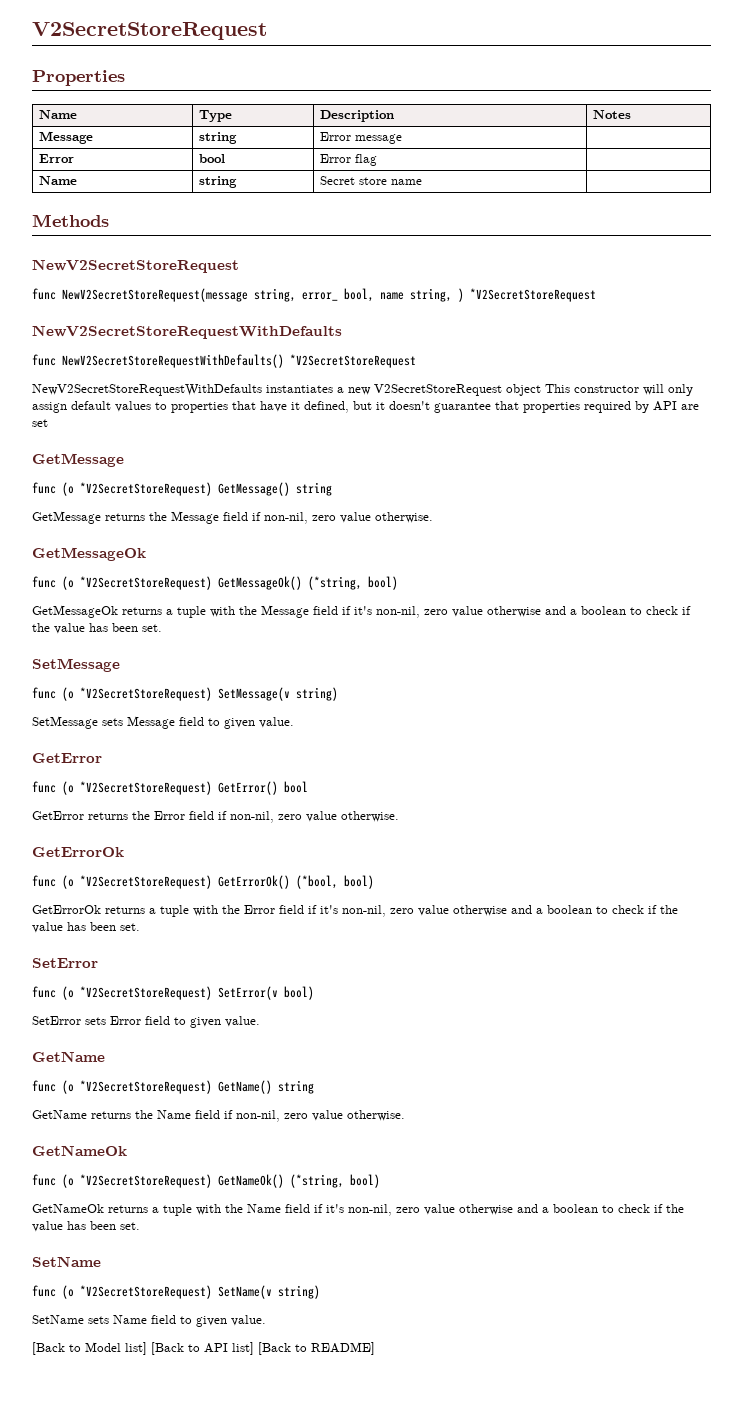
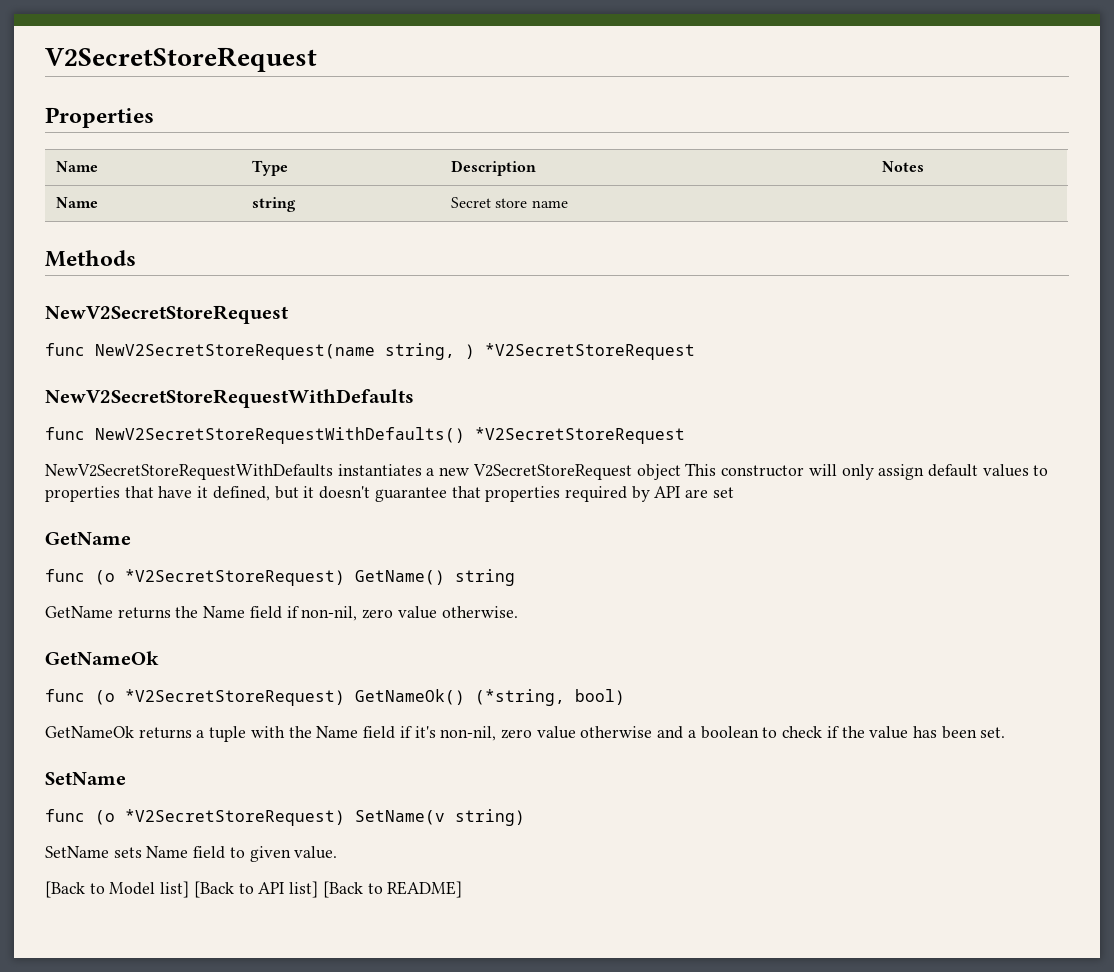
- Message | string | Error message |
- Error | bool | Error flag |
- func NewV2SecretStoreRequest(message string, error_ bool, name string, ) *V2SecretStoreRequest
+ func NewV2SecretStoreRequest(name string, ) *V2SecretStoreRequest
  NewV2SecretStoreRequestWithDefaults instantiates a new V2SecretStoreRequest object This constructor will only assign default values to properties that have it defined, but it doesn't guarantee that properties required by API are set
- GetMessage
- func (o *V2SecretStoreRequest) GetMessage() string
- GetMessage returns the Message field if non-nil, zero value otherwise.
- GetMessageOk
- func (o *V2SecretStoreRequest) GetMessageOk() (*string, bool)
- GetMessageOk returns a tuple with the Message field if it's non-nil, zero value otherwise and a boolean to check if the value has been set.
- SetMessage
- func (o *V2SecretStoreRequest) SetMessage(v string)
- SetMessage sets Message field to given value.
- GetError
- func (o *V2SecretStoreRequest) GetError() bool
- GetError returns the Error field if non-nil, zero value otherwise.
- GetErrorOk
- func (o *V2SecretStoreRequest) GetErrorOk() (*bool, bool)
- GetErrorOk returns a tuple with the Error field if it's non-nil, zero value otherwise and a boolean to check if the value has been set.
- SetError
- func (o *V2SecretStoreRequest) SetError(v bool)
- SetError sets Error field to given value.

